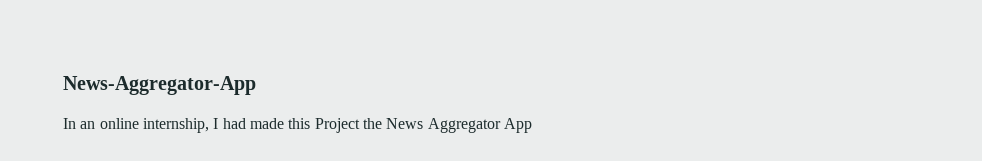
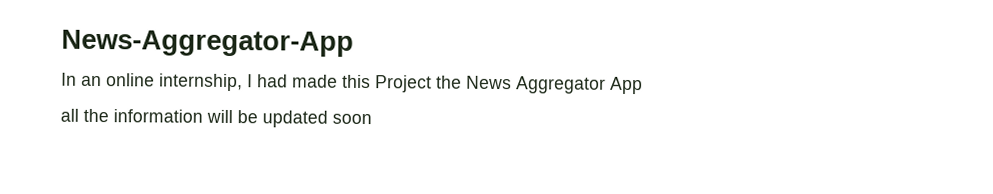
+ all the information will be updated soon

